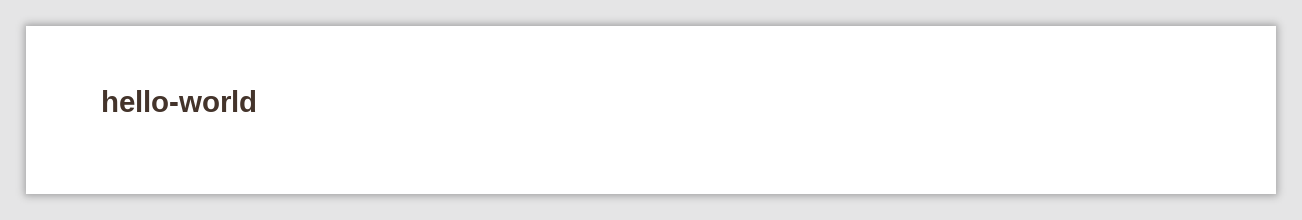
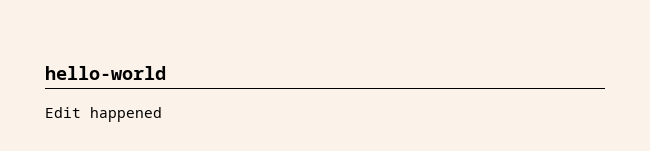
+ Edit happened

